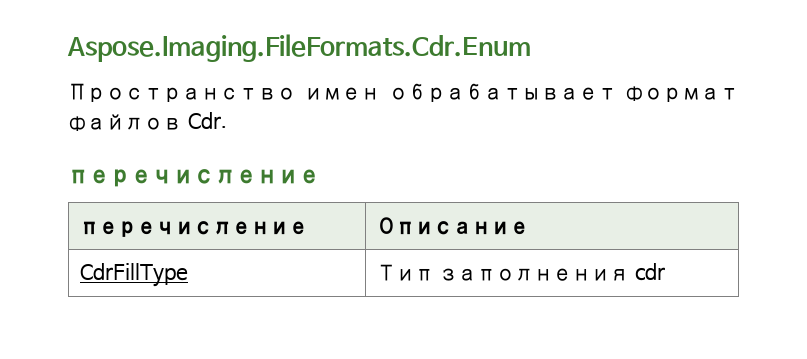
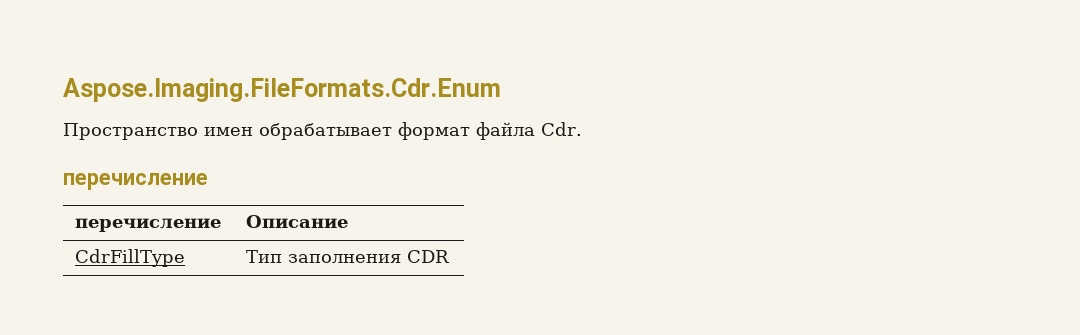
- Пространство имен обрабатывает формат файлов Cdr.
+ Пространство имен обрабатывает формат файла Cdr.
- CdrFillType | Тип заполнения cdr
+ CdrFillType | Тип заполнения CDR

